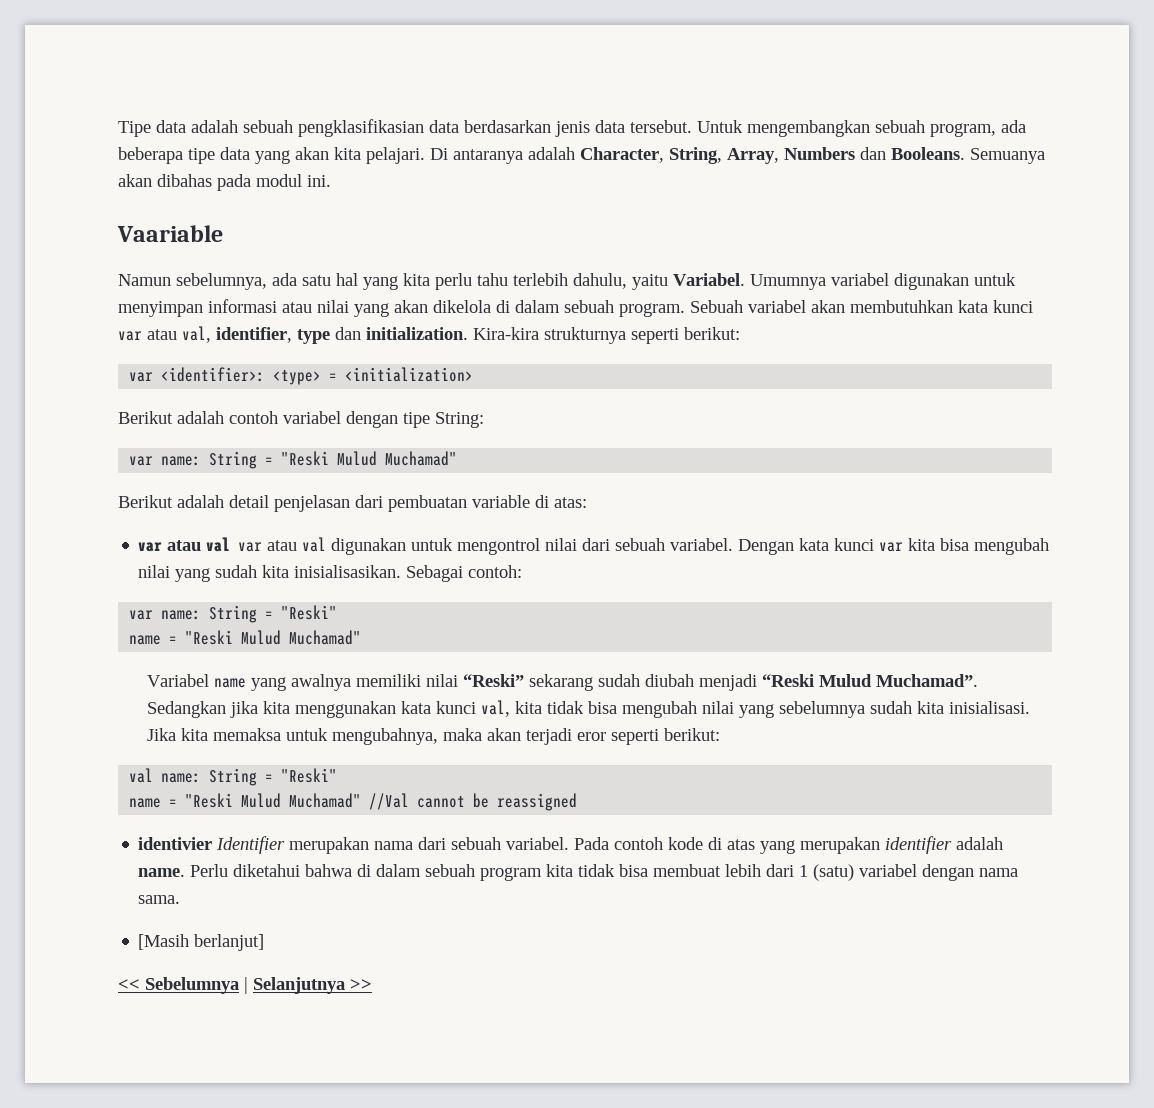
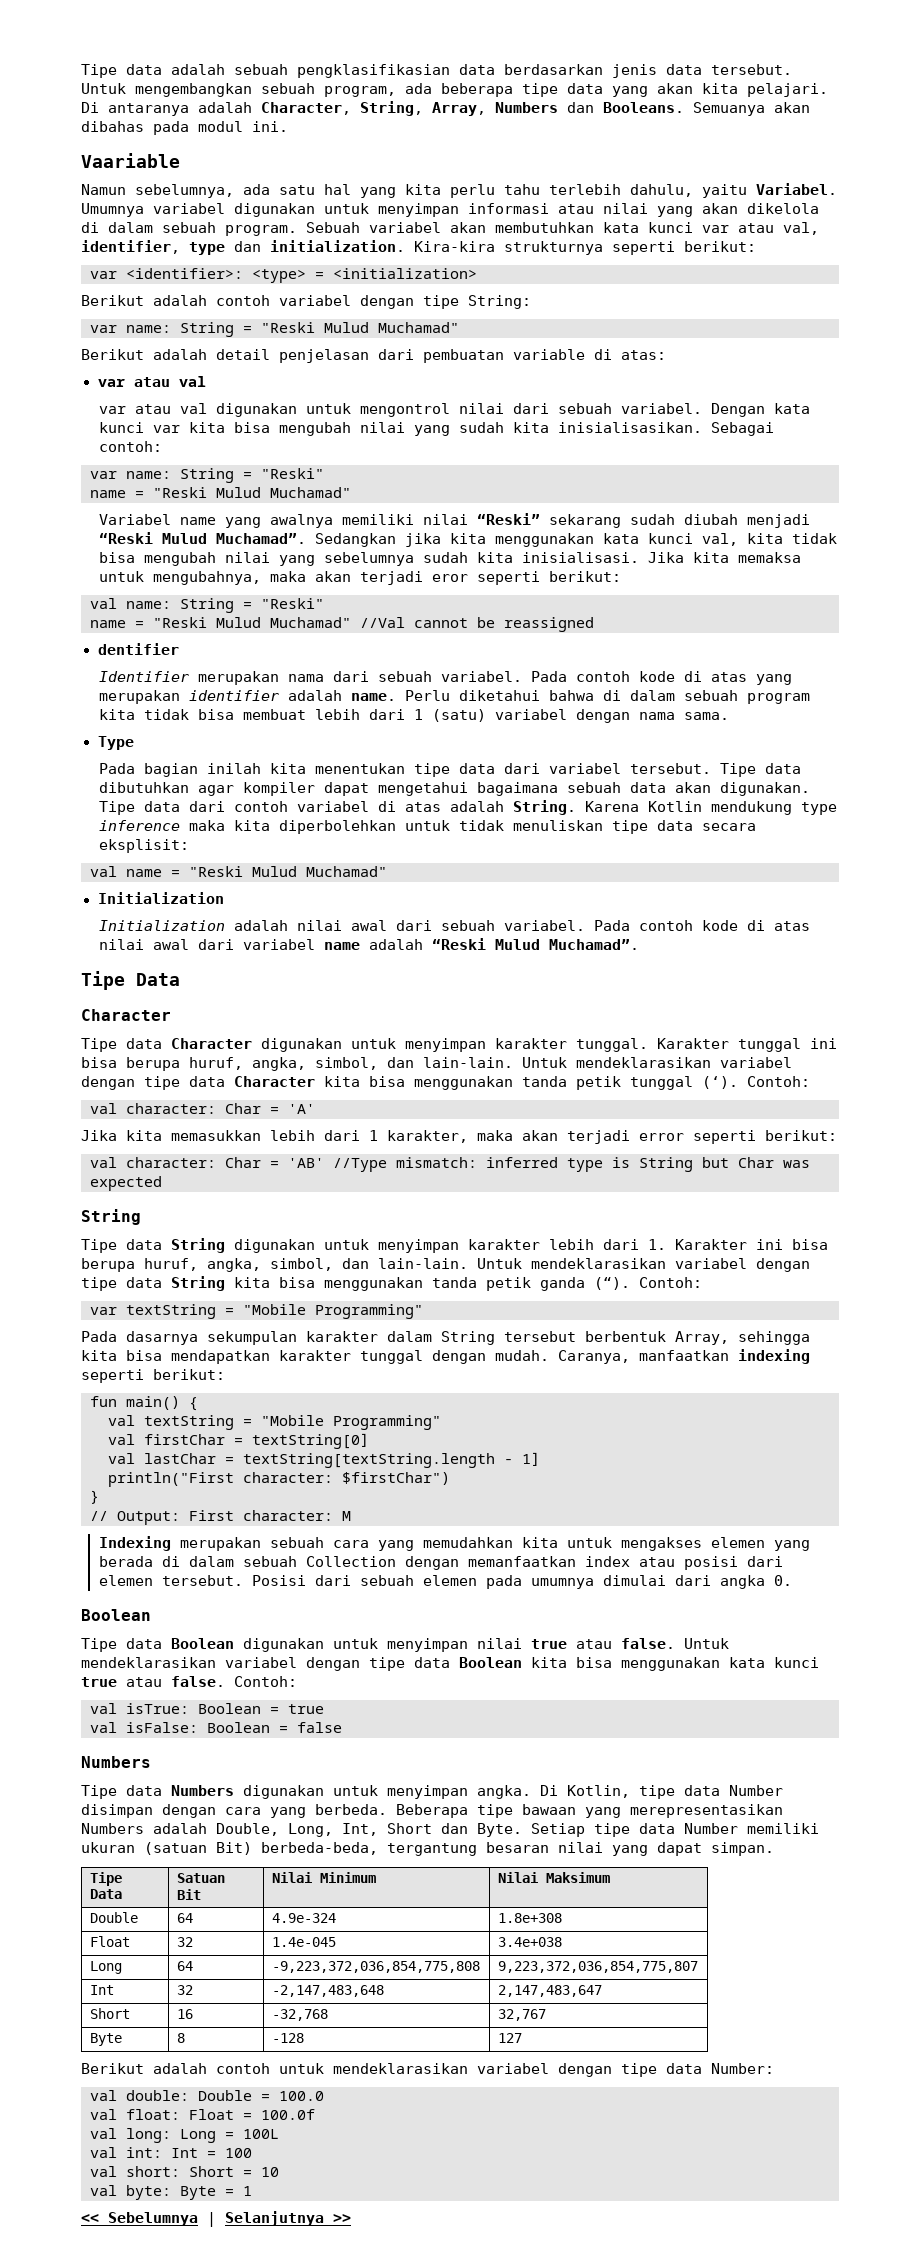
  Berikut adalah detail penjelasan dari pembuatan variable di atas:
- var atau val var atau val digunakan untuk mengontrol nilai dari sebuah variabel.
+ var atau val
+ var atau val digunakan untuk mengontrol nilai dari sebuah variabel.
- identivier Identifier merupakan nama dari sebuah variabel.
+ dentifier
+ Identifier merupakan nama dari sebuah variabel.
- [Masih berlanjut]
+ Type
+ Pada bagian inilah kita menentukan tipe data dari variabel tersebut. Tipe data dibutuhkan agar kompiler dapat mengetahui bagaimana sebuah data akan digunakan. Tipe data dari contoh variabel di atas adalah String. Karena Kotlin mendukung type inference maka kita diperbolehkan untuk tidak menuliskan tipe data secara eksplisit:
+ val name = "Reski Mulud Muchamad"
+ Initialization
+ Initialization adalah nilai awal dari sebuah variabel. Pada contoh kode di atas nilai awal dari variabel name adalah “Reski Mulud Muchamad”.
+ Tipe Data
+ Character
+ Tipe data Character digunakan untuk menyimpan karakter tunggal. Karakter tunggal ini bisa berupa huruf, angka, simbol, dan lain-lain. Untuk mendeklarasikan variabel dengan tipe data Character kita bisa menggunakan tanda petik tunggal (‘). Contoh:
+ val character: Char = 'A'
+ Jika kita memasukkan lebih dari 1 karakter, maka akan terjadi error seperti berikut:
+ val character: Char = 'AB' //Type mismatch: inferred type is String but Char was expected
+ String
+ Tipe data String digunakan untuk menyimpan karakter lebih dari 1. Karakter ini bisa berupa huruf, angka, simbol, dan lain-lain. Untuk mendeklarasikan variabel dengan tipe data String kita bisa menggunakan tanda petik ganda (“). Contoh:
+ var textString = "Mobile Programming"
+ Pada dasarnya sekumpulan karakter dalam String tersebut berbentuk Array, sehingga kita bisa mendapatkan karakter tunggal dengan mudah. Caranya, manfaatkan indexing seperti berikut:
+ fun main() {
+ val textString = "Mobile Programming"
+ val firstChar = textString[0]
+ val lastChar = textString[textString.length - 1]
+ println("First character: $firstChar")
+ }
+ // Output: First character: M
+ Indexing merupakan sebuah cara yang memudahkan kita untuk mengakses elemen yang berada di dalam sebuah Collection dengan memanfaatkan index atau posisi dari elemen tersebut. Posisi dari sebuah elemen pada umumnya dimulai dari angka 0.
+ Boolean
+ Tipe data Boolean digunakan untuk menyimpan nilai true atau false. Untuk mendeklarasikan variabel dengan tipe data Boolean kita bisa menggunakan kata kunci true atau false. Contoh:
+ val isTrue: Boolean = true
+ val isFalse: Boolean = false
+ Numbers
+ Tipe data Numbers digunakan untuk menyimpan angka. Di Kotlin, tipe data Number disimpan dengan cara yang berbeda. Beberapa tipe bawaan yang merepresentasikan Numbers adalah Double, Long, Int, Short dan Byte. Setiap tipe data Number memiliki ukuran (satuan Bit) berbeda-beda, tergantung besaran nilai yang dapat simpan.
+ Tipe Data | Satuan Bit | Nilai Minimum | Nilai Maksimum
+ Double | 64 | 4.9e-324 | 1.8e+308
+ Float | 32 | 1.4e-045 | 3.4e+038
+ Long | 64 | -9,223,372,036,854,775,808 | 9,223,372,036,854,775,807
+ Int | 32 | -2,147,483,648 | 2,147,483,647
+ Short | 16 | -32,768 | 32,767
+ Byte | 8 | -128 | 127
+ Berikut adalah contoh untuk mendeklarasikan variabel dengan tipe data Number:
+ val double: Double = 100.0
+ val float: Float = 100.0f
+ val long: Long = 100L
+ val int: Int = 100
+ val short: Short = 10
+ val byte: Byte = 1

